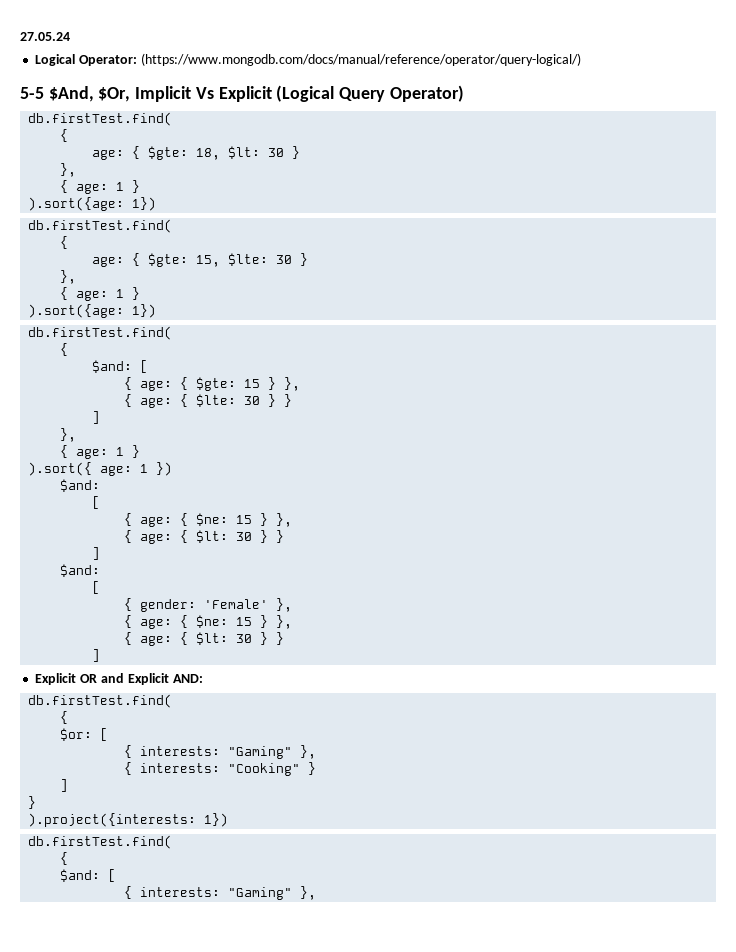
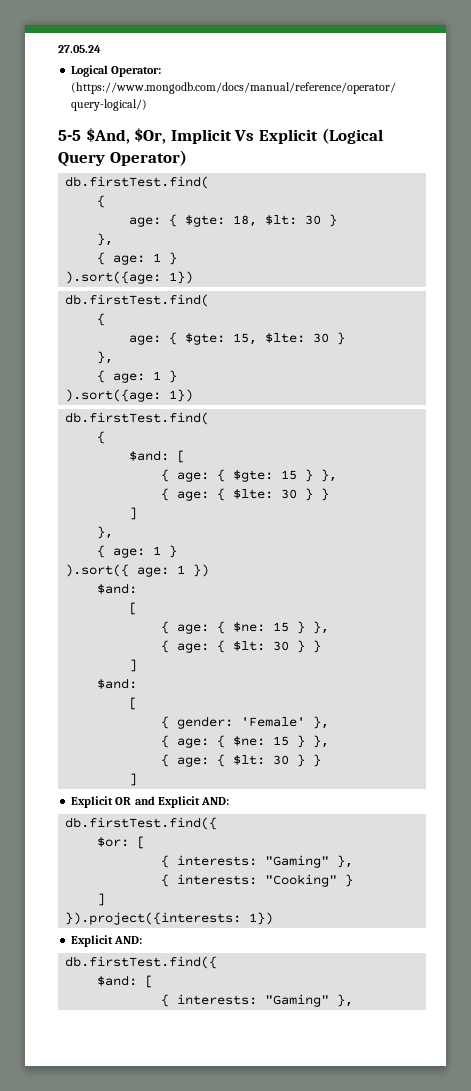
  Explicit OR and Explicit AND:
- db.firstTest.find(
- {
+ db.firstTest.find({
  { interests: "Cooking" }
  ]
- }
- ).project({interests: 1})
- db.firstTest.find(
- {
+ }).project({interests: 1})
+ Explicit AND:
+ db.firstTest.find({

